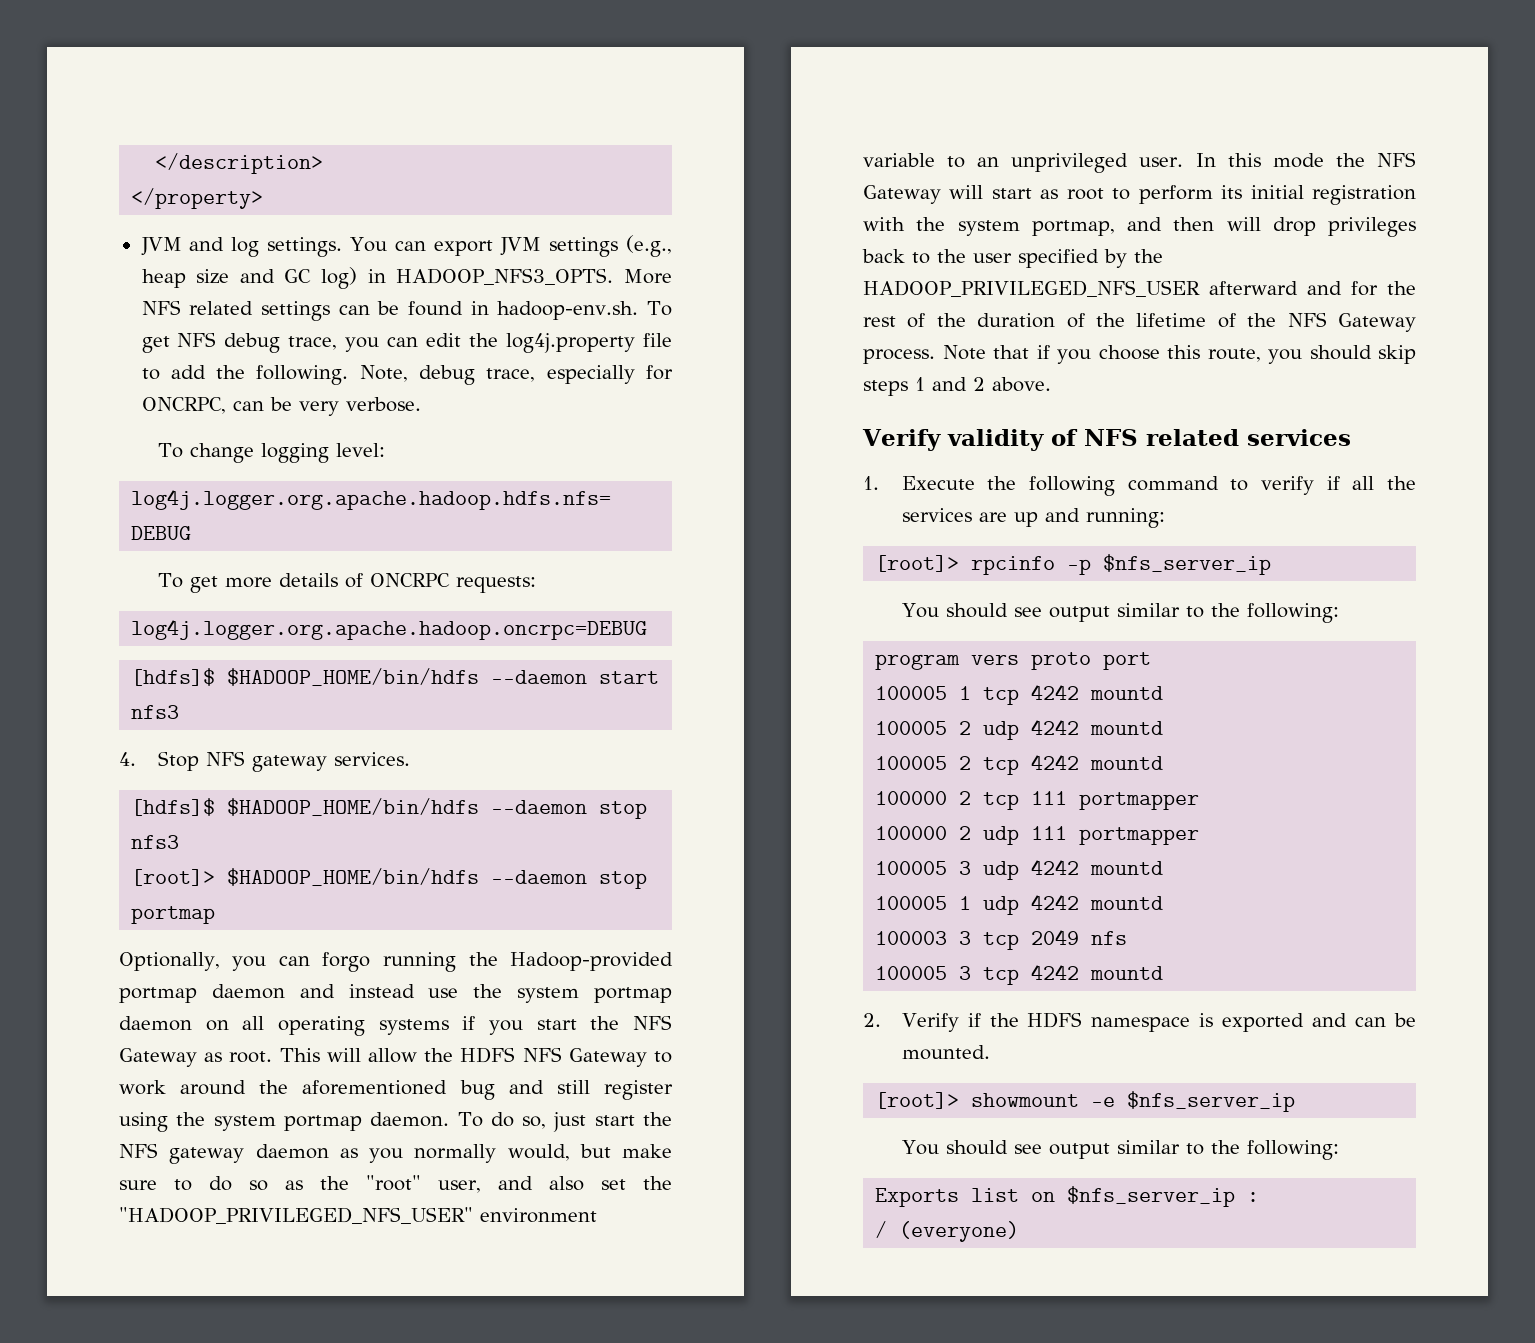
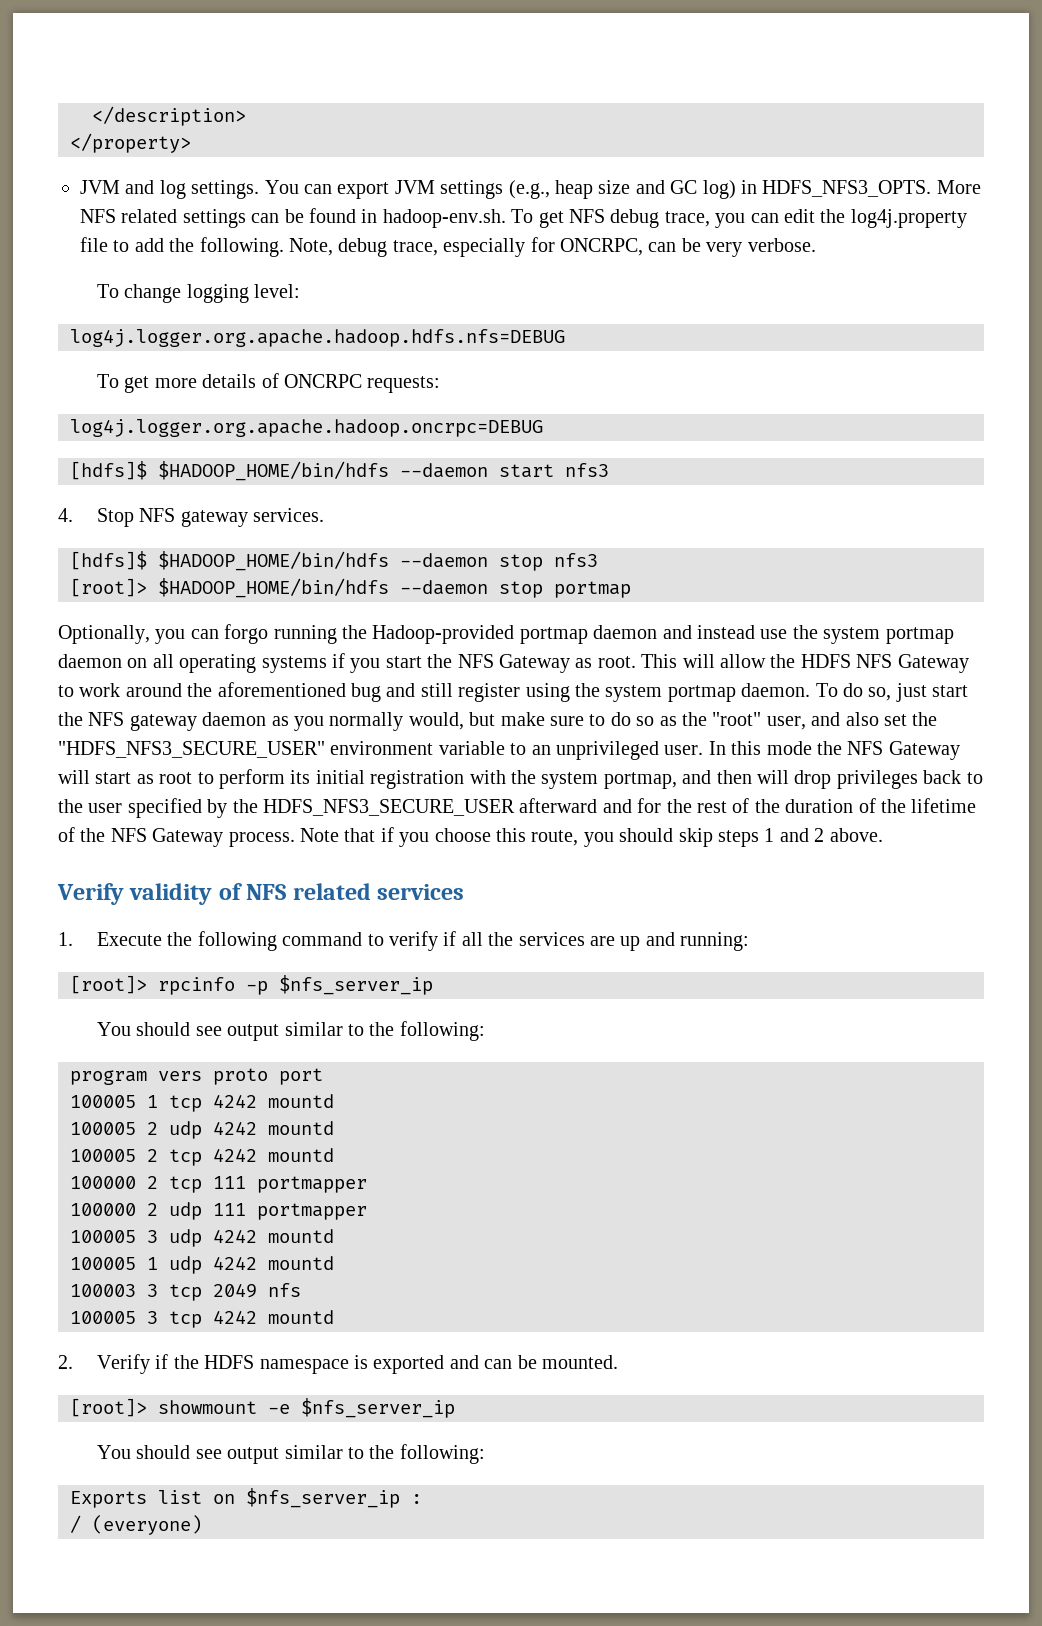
- You can export JVM settings (e.g., heap size and GC log) in HADOOP_NFS3_OPTS.
+ You can export JVM settings (e.g., heap size and GC log) in HDFS_NFS3_OPTS.
- To do so, just start the NFS gateway daemon as you normally would, but make sure to do so as the "root" user, and also set the "HADOOP_PRIVILEGED_NFS_USER" environment variable to an unprivileged user.
+ To do so, just start the NFS gateway daemon as you normally would, but make sure to do so as the "root" user, and also set the "HDFS_NFS3_SECURE_USER" environment variable to an unprivileged user.
- In this mode the NFS Gateway will start as root to perform its initial registration with the system portmap, and then will drop privileges back to the user specified by the HADOOP_PRIVILEGED_NFS_USER afterward and for the rest of the duration of the lifetime of the NFS Gateway process.
+ In this mode the NFS Gateway will start as root to perform its initial registration with the system portmap, and then will drop privileges back to the user specified by the HDFS_NFS3_SECURE_USER afterward and for the rest of the duration of the lifetime of the NFS Gateway process.

